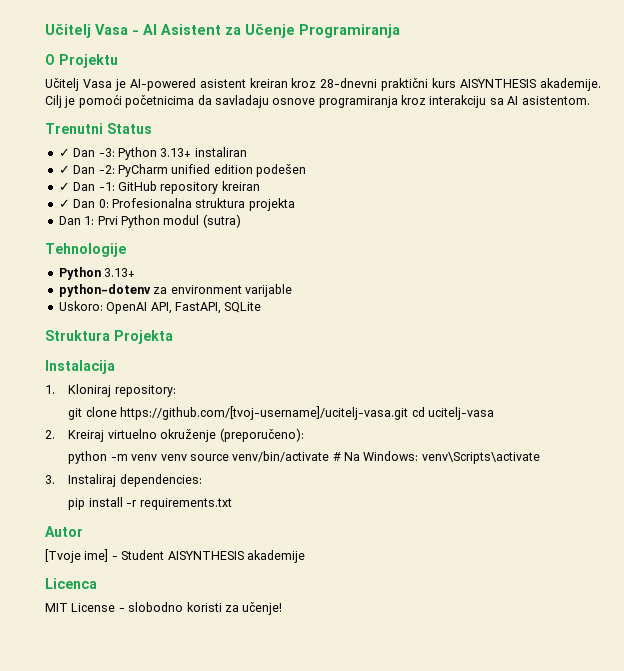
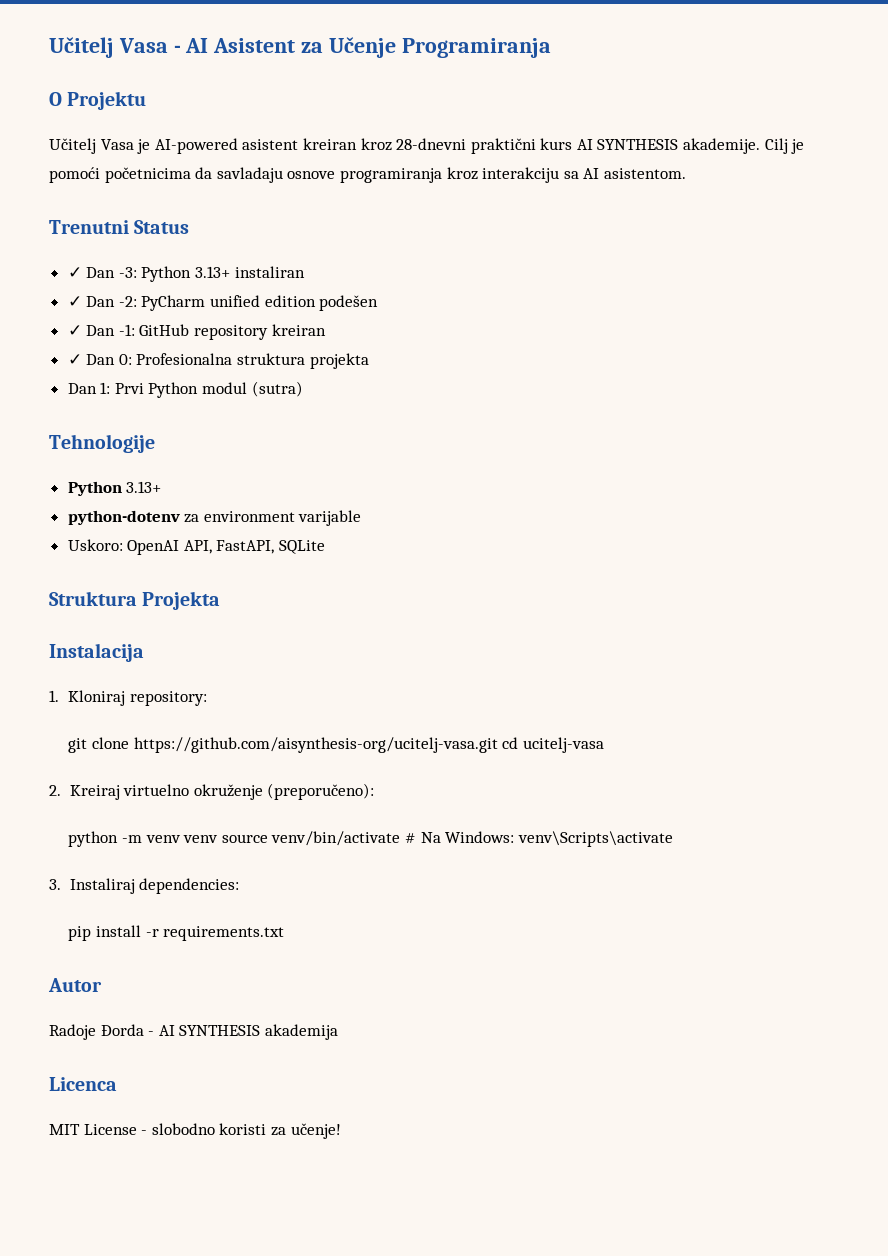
- Učitelj Vasa je AI-powered asistent kreiran kroz 28-dnevni praktični kurs AISYNTHESIS akademije.
+ Učitelj Vasa je AI-powered asistent kreiran kroz 28-dnevni praktični kurs AI SYNTHESIS akademije.
- git clone https://github.com/[tvoj-username]/ucitelj-vasa.git cd ucitelj-vasa
+ git clone https://github.com/aisynthesis-org/ucitelj-vasa.git cd ucitelj-vasa
- [Tvoje ime] - Student AISYNTHESIS akademije
+ Radoje Đorda - AI SYNTHESIS akademija

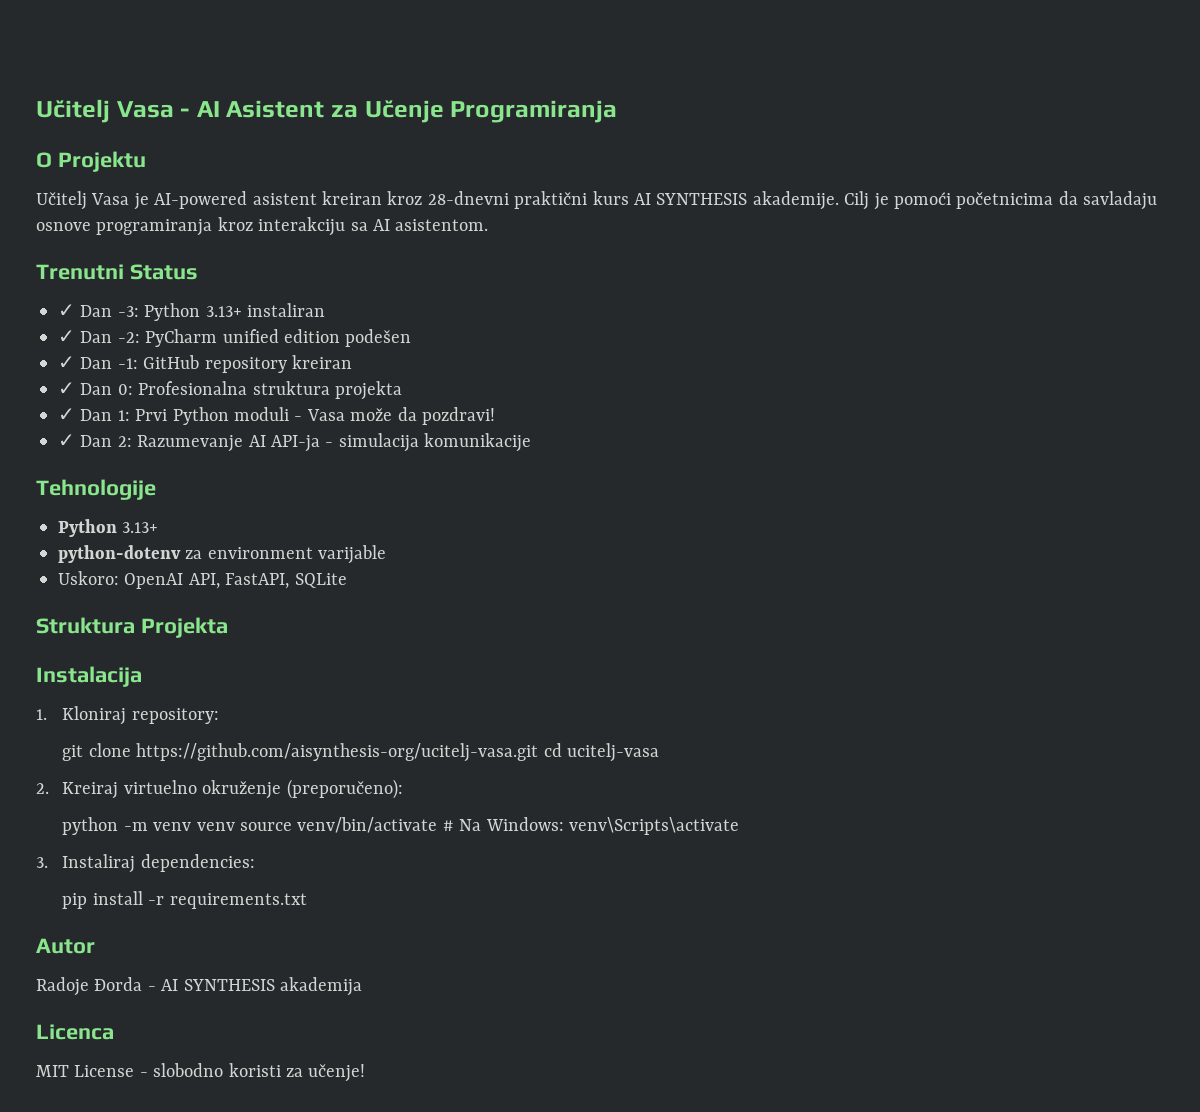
- Dan 1: Prvi Python modul (sutra)
+ ✓ Dan 1: Prvi Python moduli - Vasa može da pozdravi!
+ ✓ Dan 2: Razumevanje AI API-ja - simulacija komunikacije

